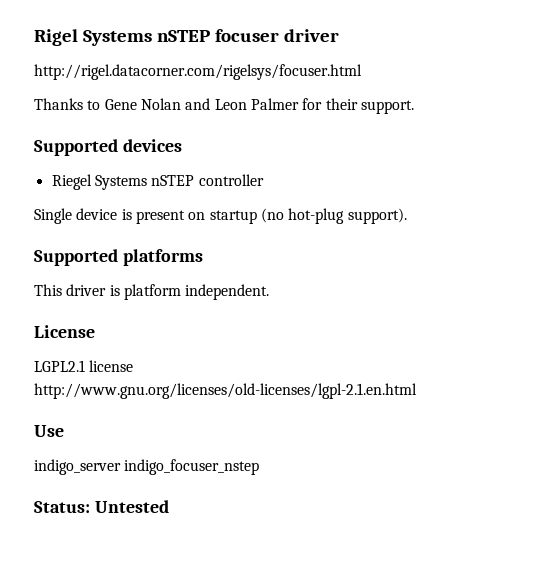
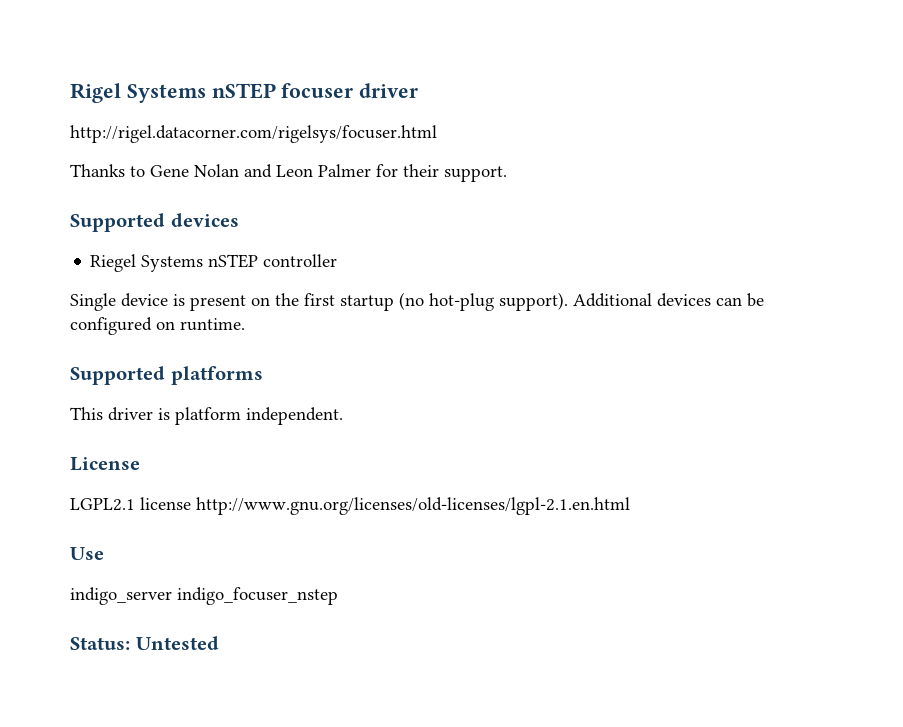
- Single device is present on startup (no hot-plug support).
+ Single device is present on the first startup (no hot-plug support). Additional devices can be configured on runtime.

